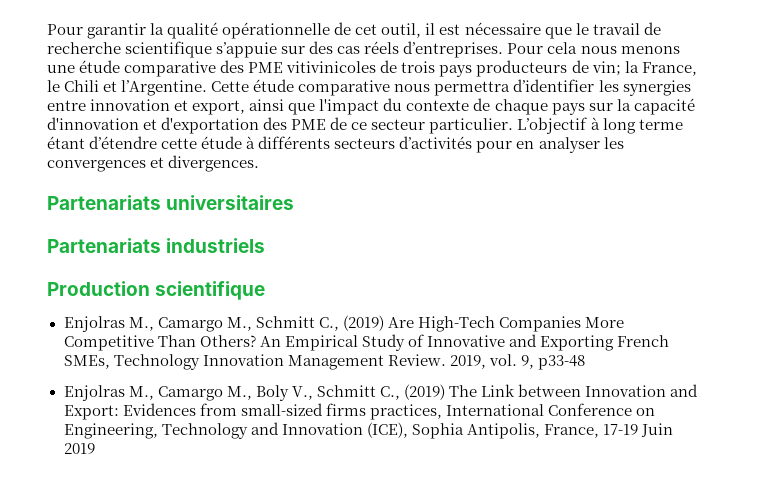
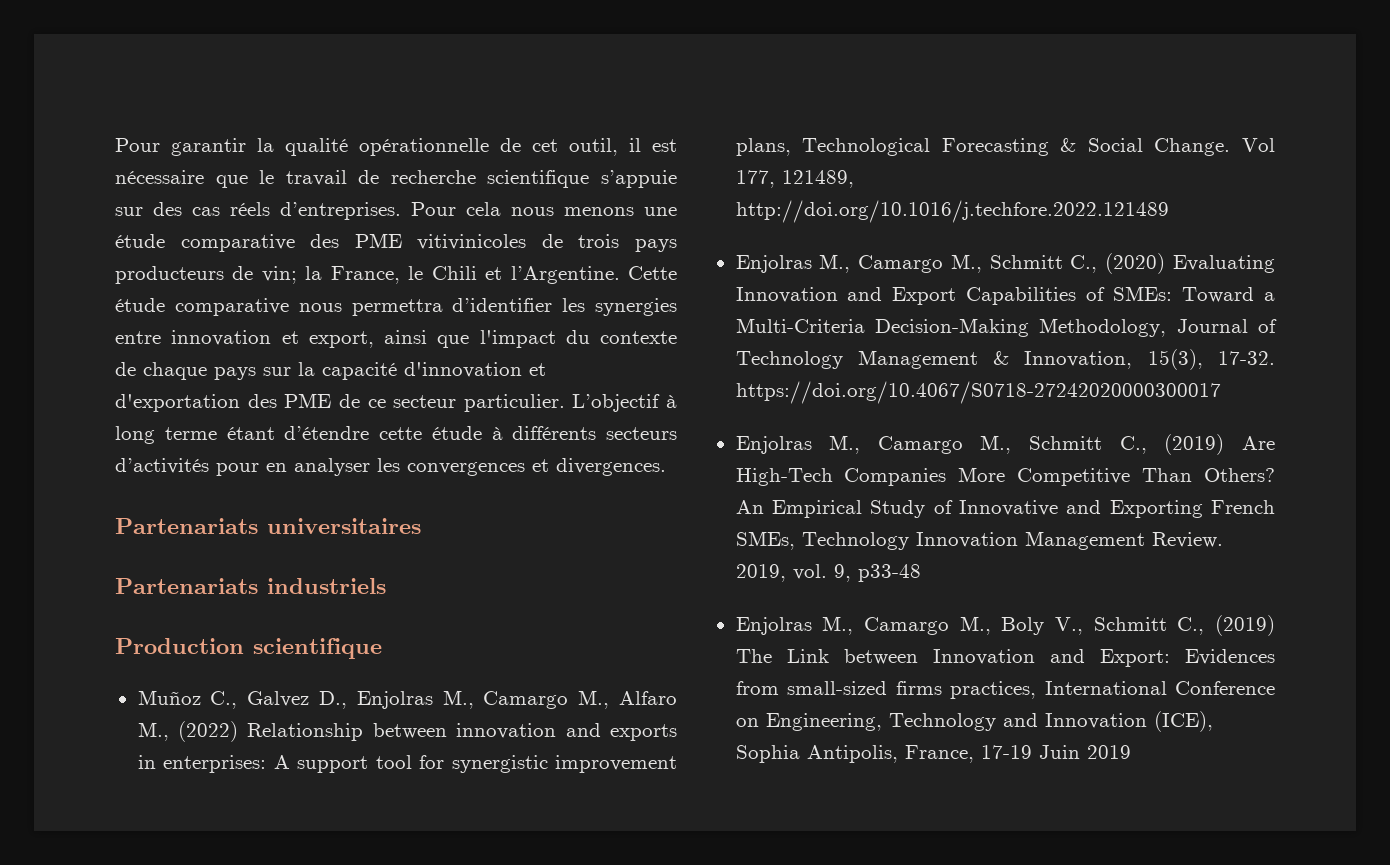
+ Muñoz C., Galvez D., Enjolras M., Camargo M., Alfaro M., (2022) Relationship between innovation and exports in enterprises: A support tool for synergistic improvement plans, Technological Forecasting & Social Change. Vol 177, 121489, http://doi.org/10.1016/j.techfore.2022.121489
+ Enjolras M., Camargo M., Schmitt C., (2020) Evaluating Innovation and Export Capabilities of SMEs: Toward a Multi-Criteria Decision-Making Methodology, Journal of Technology Management & Innovation, 15(3), 17-32. https://doi.org/10.4067/S0718-27242020000300017

